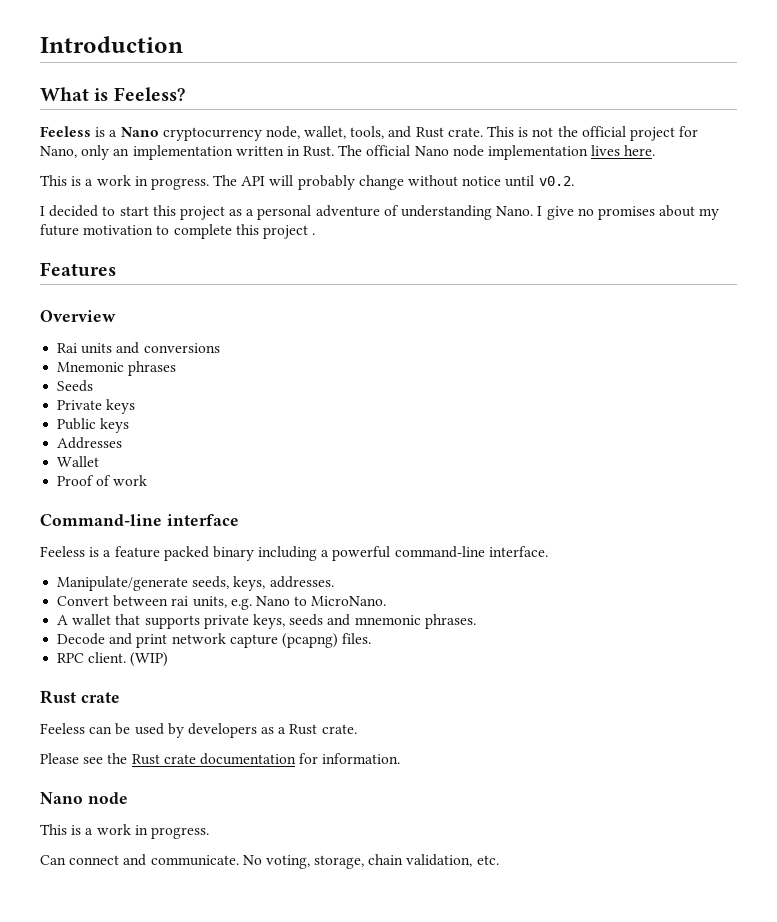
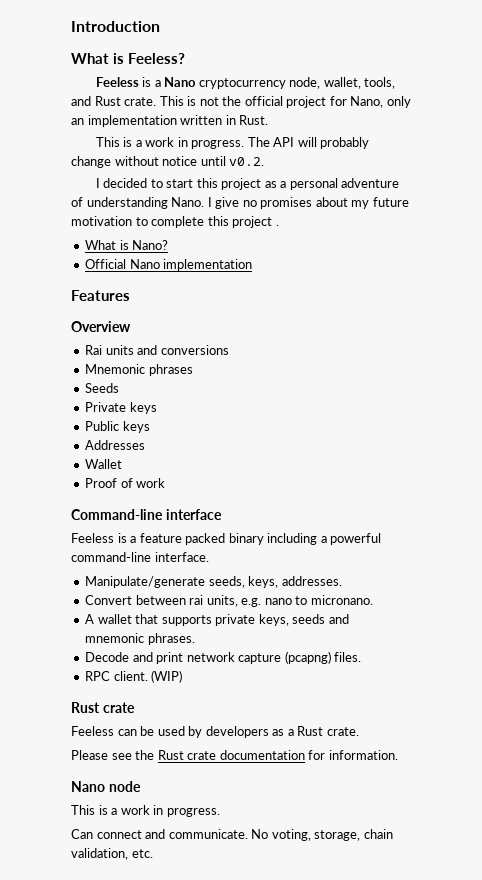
- The official Nano node implementation lives here.
+ What is Nano?
+ Official Nano implementation
- Convert between rai units, e.g. Nano to MicroNano.
+ Convert between rai units, e.g. nano to micronano.

